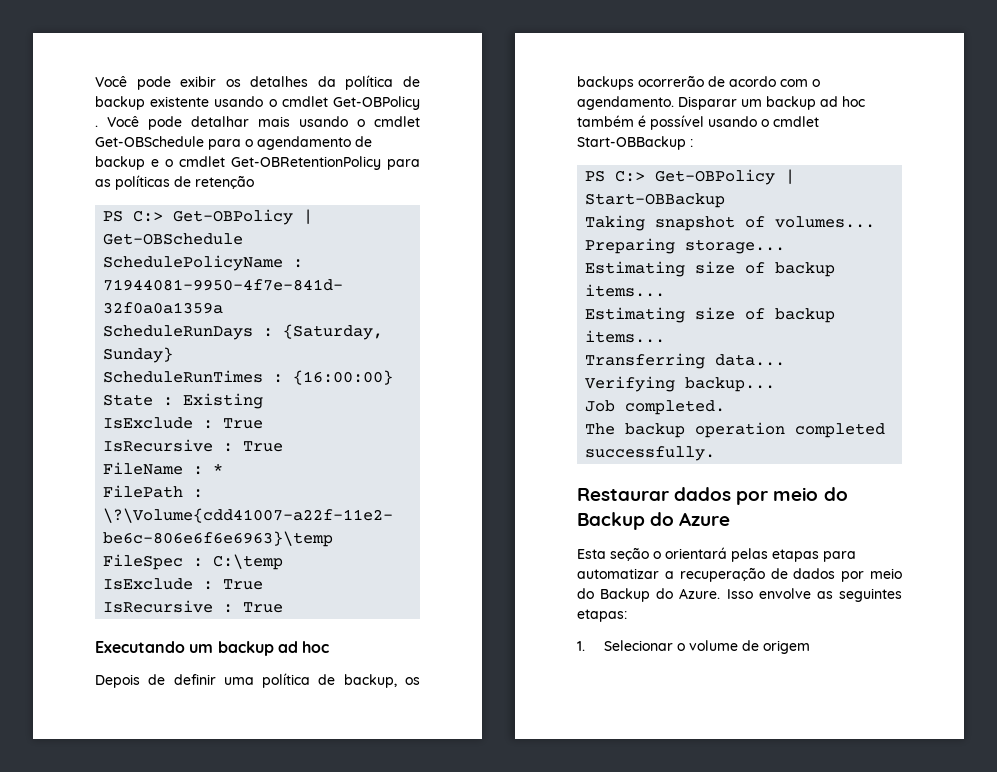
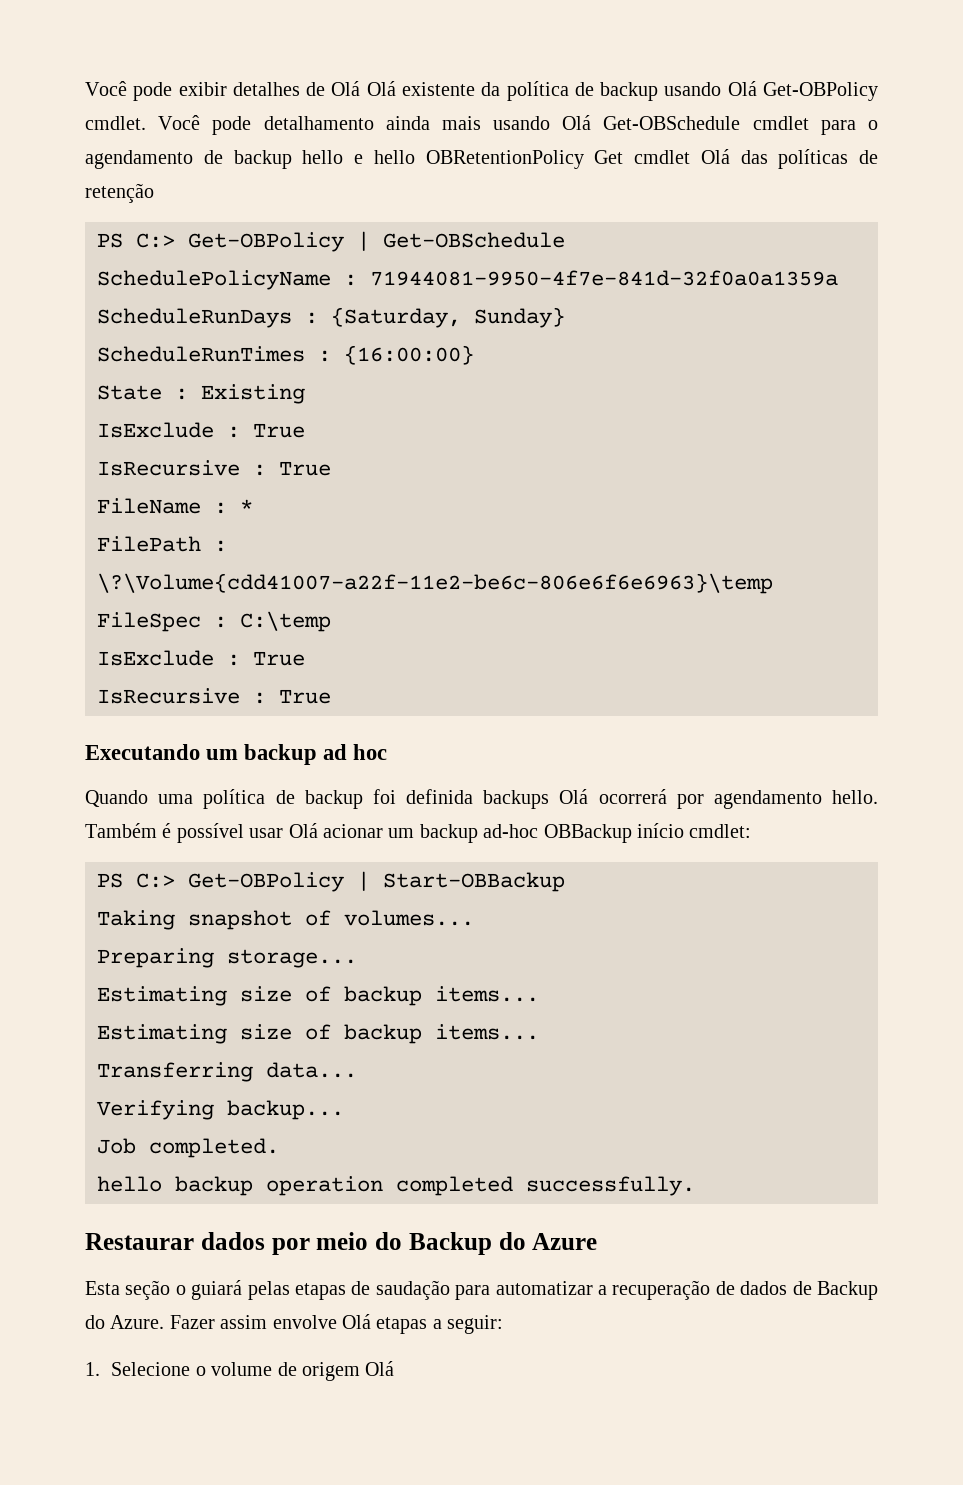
- Você pode exibir os detalhes da política de backup existente usando o cmdlet Get-OBPolicy . Você pode detalhar mais usando o cmdlet Get-OBSchedule para o agendamento de backup e o cmdlet Get-OBRetentionPolicy para as políticas de retenção
+ Você pode exibir detalhes de Olá Olá existente da política de backup usando Olá Get-OBPolicy cmdlet. Você pode detalhamento ainda mais usando Olá Get-OBSchedule cmdlet para o agendamento de backup hello e hello OBRetentionPolicy Get cmdlet Olá das políticas de retenção
- Depois de definir uma política de backup, os backups ocorrerão de acordo com o agendamento. Disparar um backup ad hoc também é possível usando o cmdlet Start-OBBackup :
+ Quando uma política de backup foi definida backups Olá ocorrerá por agendamento hello. Também é possível usar Olá acionar um backup ad-hoc OBBackup início cmdlet:
- The backup operation completed successfully.
+ hello backup operation completed successfully.
- Esta seção o orientará pelas etapas para automatizar a recuperação de dados por meio do Backup do Azure. Isso envolve as seguintes etapas:
+ Esta seção o guiará pelas etapas de saudação para automatizar a recuperação de dados de Backup do Azure. Fazer assim envolve Olá etapas a seguir:
- 1. Selecionar o volume de origem
+ 1. Selecione o volume de origem Olá

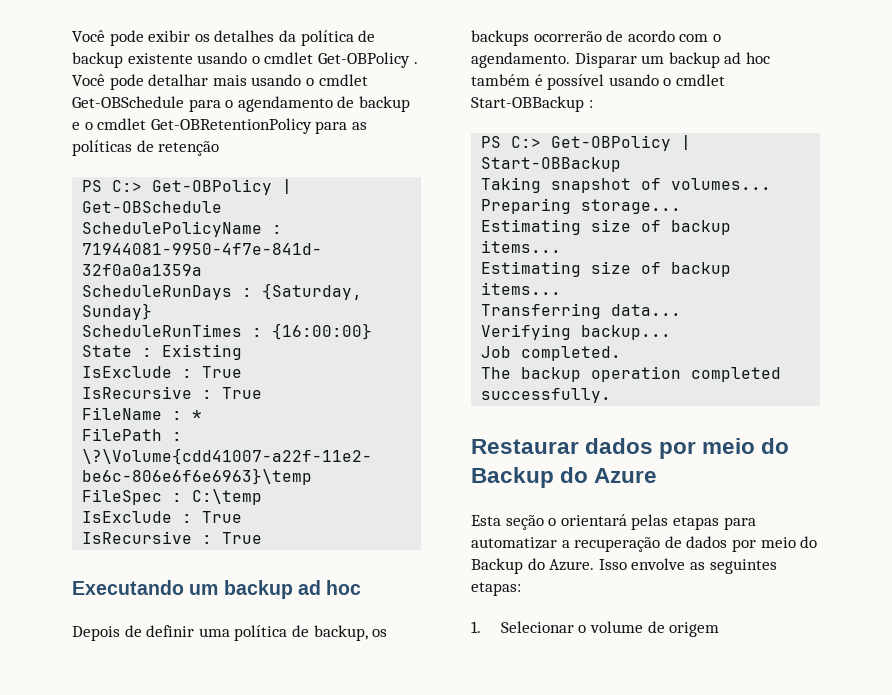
- Você pode exibir detalhes de Olá Olá existente da política de backup usando Olá Get-OBPolicy cmdlet. Você pode detalhamento ainda mais usando Olá Get-OBSchedule cmdlet para o agendamento de backup hello e hello OBRetentionPolicy Get cmdlet Olá das políticas de retenção
+ Você pode exibir os detalhes da política de backup existente usando o cmdlet Get-OBPolicy . Você pode detalhar mais usando o cmdlet Get-OBSchedule para o agendamento de backup e o cmdlet Get-OBRetentionPolicy para as políticas de retenção
- Quando uma política de backup foi definida backups Olá ocorrerá por agendamento hello. Também é possível usar Olá acionar um backup ad-hoc OBBackup início cmdlet:
+ Depois de definir uma política de backup, os backups ocorrerão de acordo com o agendamento. Disparar um backup ad hoc também é possível usando o cmdlet Start-OBBackup :
- hello backup operation completed successfully.
+ The backup operation completed successfully.
- Esta seção o guiará pelas etapas de saudação para automatizar a recuperação de dados de Backup do Azure. Fazer assim envolve Olá etapas a seguir:
+ Esta seção o orientará pelas etapas para automatizar a recuperação de dados por meio do Backup do Azure. Isso envolve as seguintes etapas:
- 1. Selecione o volume de origem Olá
+ 1. Selecionar o volume de origem

